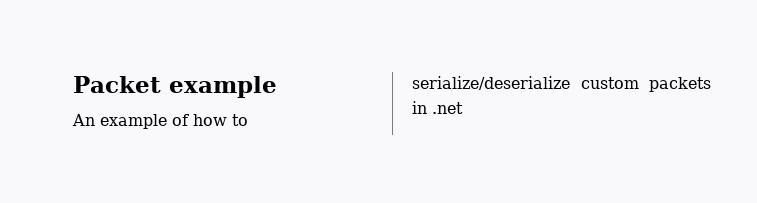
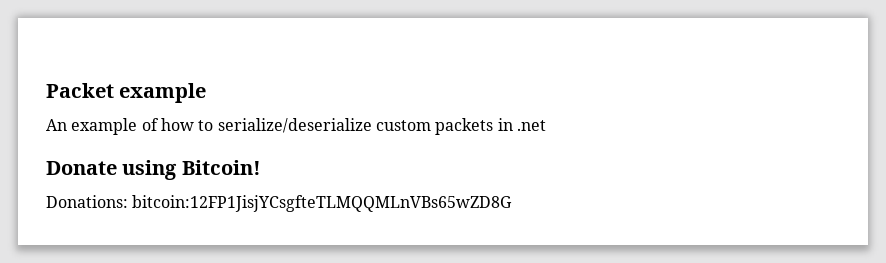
+ Donate using Bitcoin!
+ Donations: bitcoin:12FP1JisjYCsgfteTLMQQMLnVBs65wZD8G

